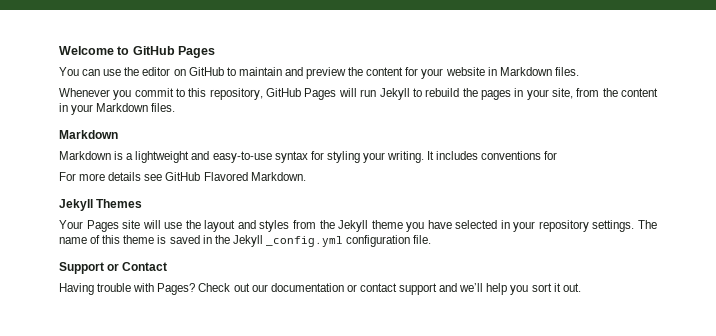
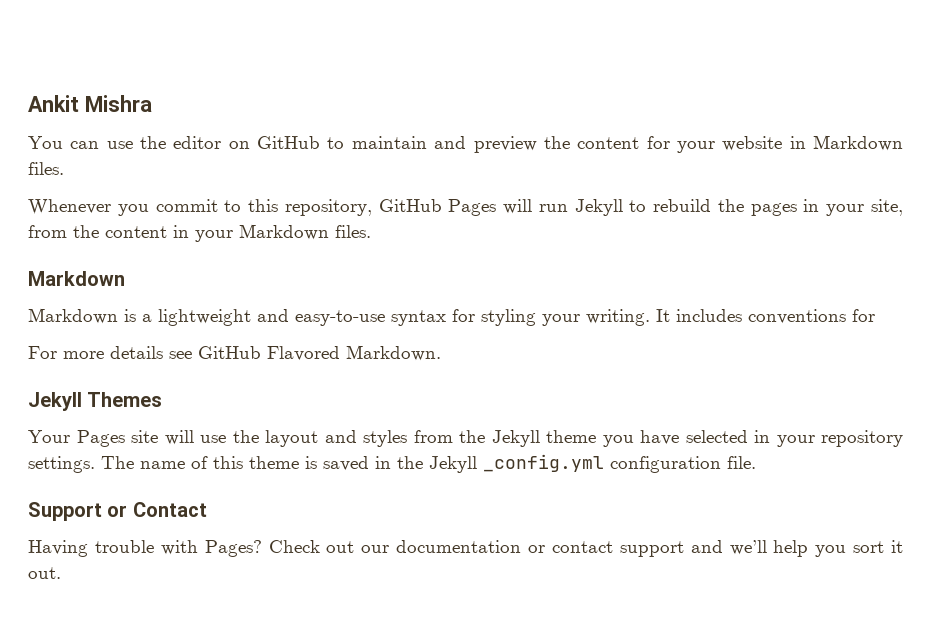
- Welcome to GitHub Pages
+ Ankit Mishra

